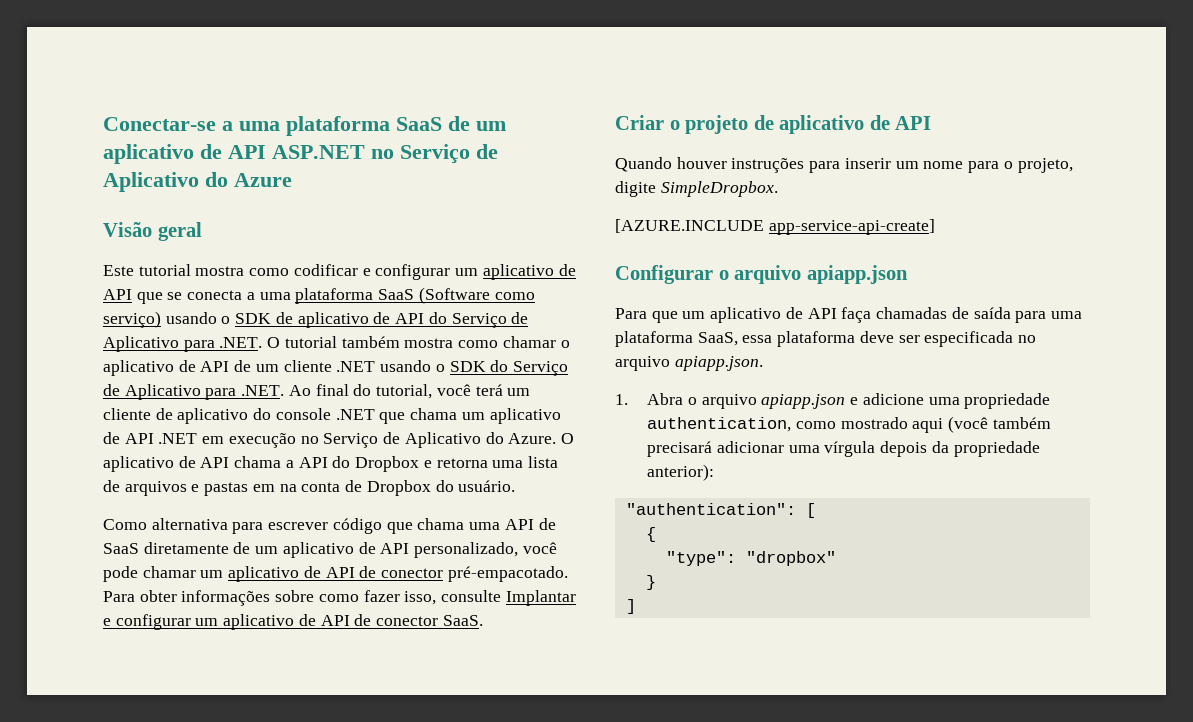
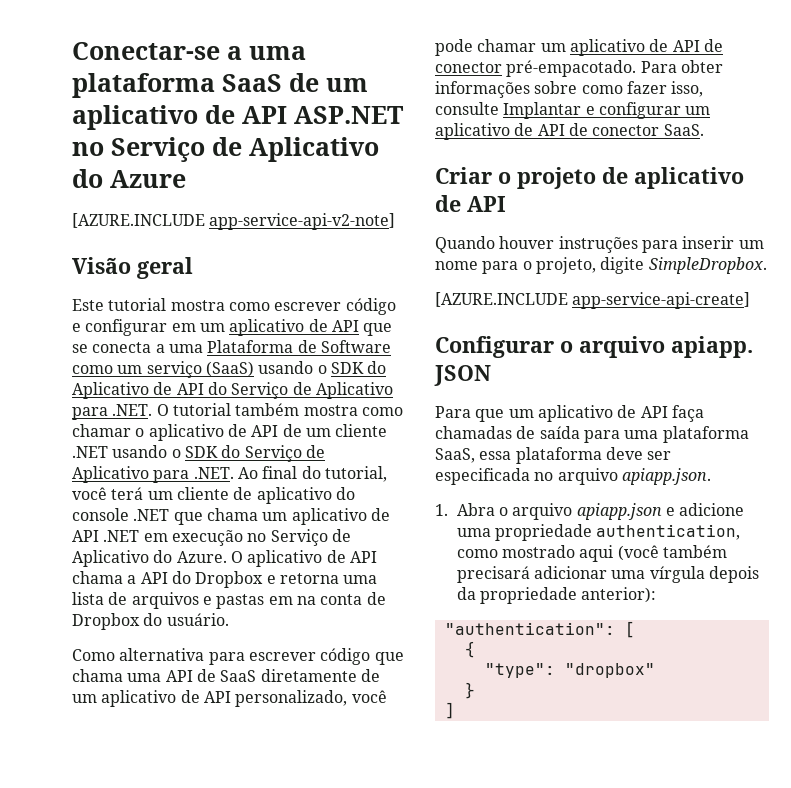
+ [AZURE.INCLUDE app-service-api-v2-note]
- Este tutorial mostra como codificar e configurar um aplicativo de API que se conecta a uma plataforma SaaS (Software como serviço) usando o SDK de aplicativo de API do Serviço de Aplicativo para .NET. O tutorial também mostra como chamar o aplicativo de API de um cliente .NET usando o SDK do Serviço de Aplicativo para .NET. Ao final do tutorial, você terá um cliente de aplicativo do console .NET que chama um aplicativo de API .NET em execução no Serviço de Aplicativo do Azure.
+ Este tutorial mostra como escrever código e configurar em um aplicativo de API que se conecta a uma Plataforma de Software como um serviço (SaaS) usando o SDK do Aplicativo de API do Serviço de Aplicativo para .NET. O tutorial também mostra como chamar o aplicativo de API de um cliente .NET usando o SDK do Serviço de Aplicativo para .NET. Ao final do tutorial, você terá um cliente de aplicativo do console .NET que chama um aplicativo de API .NET em execução no Serviço de Aplicativo do Azure.
- Configurar o arquivo apiapp.json
+ Configurar o arquivo apiapp. JSON

